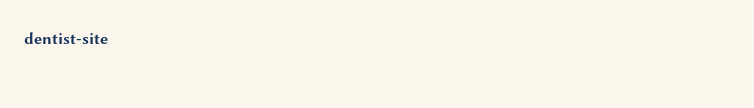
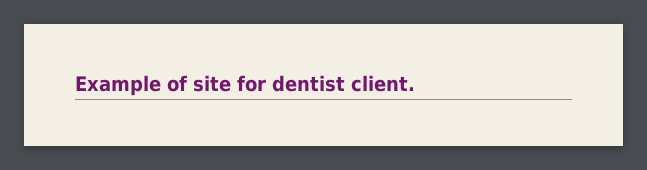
- dentist-site
+ Example of site for dentist client.

